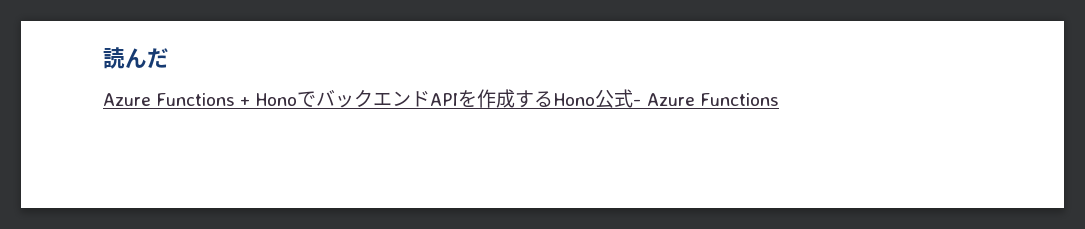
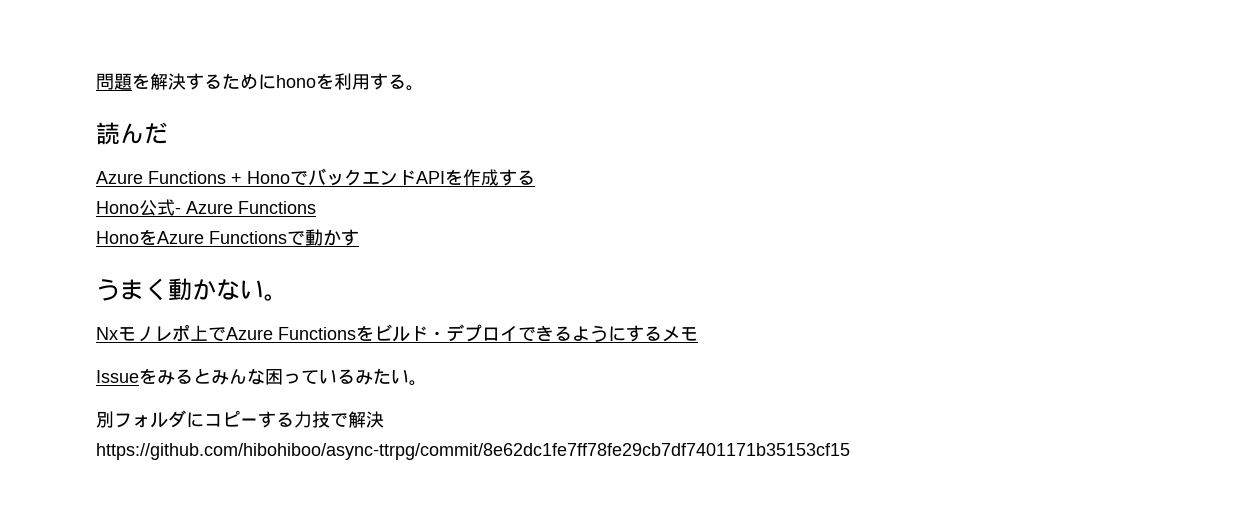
+ 問題を解決するためにhonoを利用する。
- Azure Functions + HonoでバックエンドAPIを作成するHono公式- Azure Functions
+ Azure Functions + HonoでバックエンドAPIを作成する
+ Hono公式- Azure Functions
+ HonoをAzure Functionsで動かす
+ うまく動かない。
+ Nxモノレポ上でAzure Functionsをビルド・デプロイできるようにするメモ
+ Issueをみるとみんな困っているみたい。
+ 別フォルダにコピーする力技で解決https://github.com/hibohiboo/async-ttrpg/commit/8e62dc1fe7ff78fe29cb7df7401171b35153cf15

